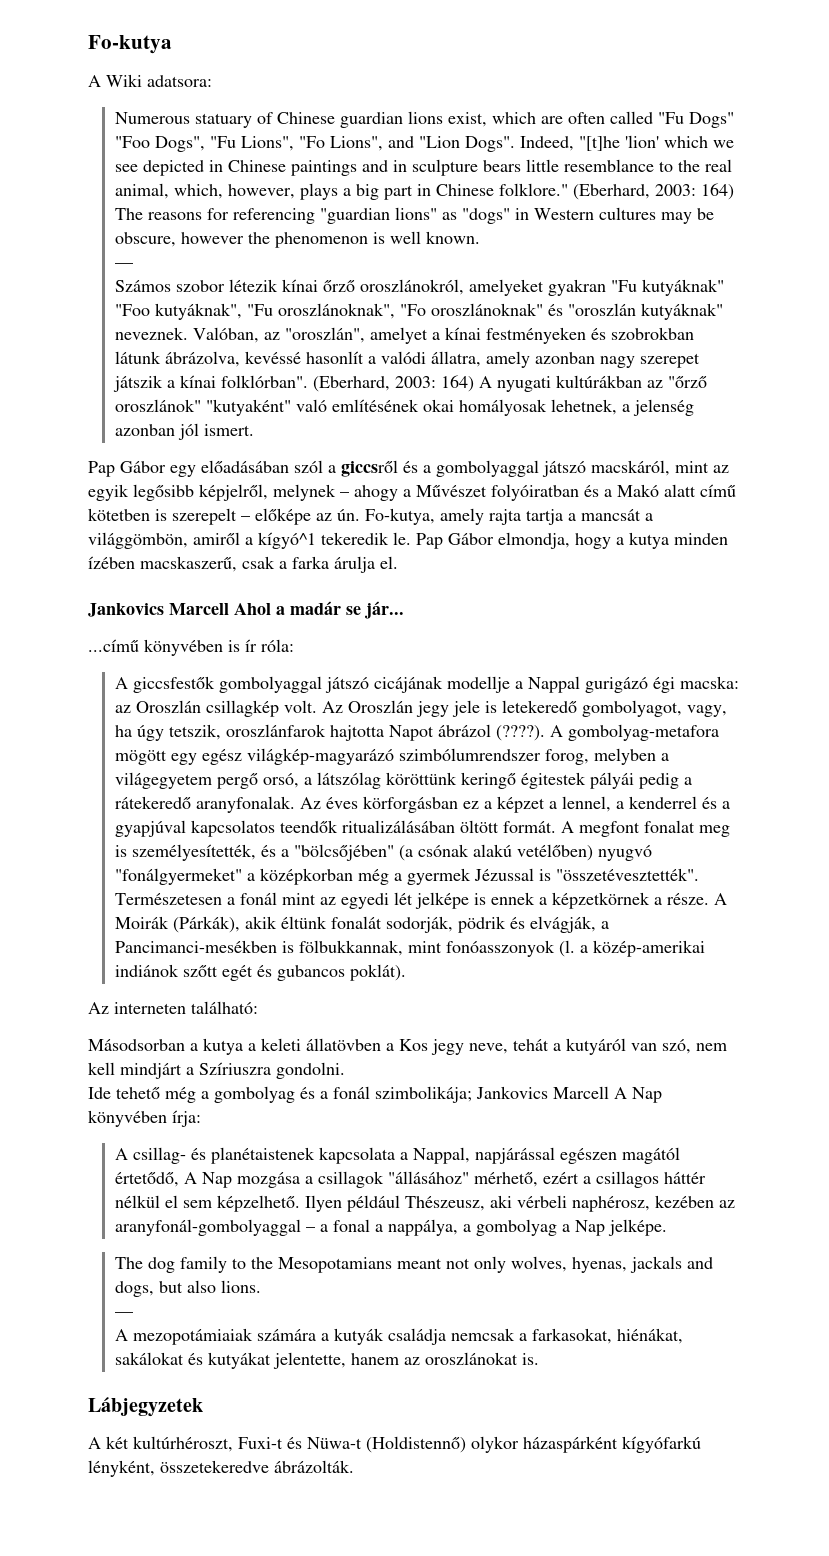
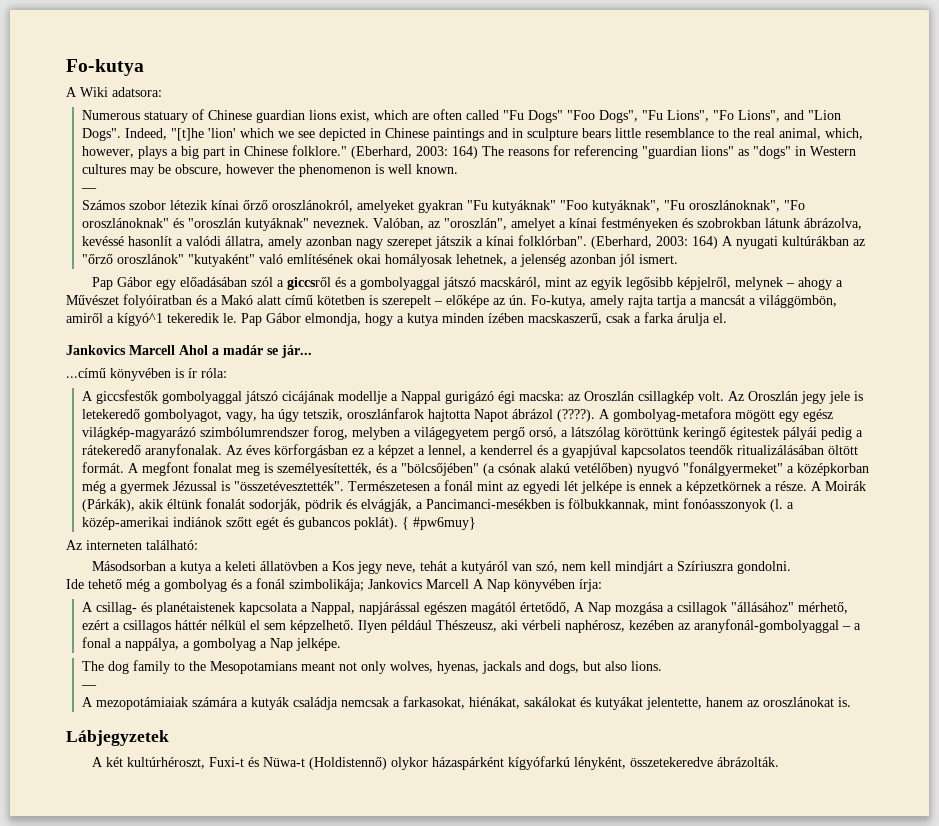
+ { #pw6muy}

